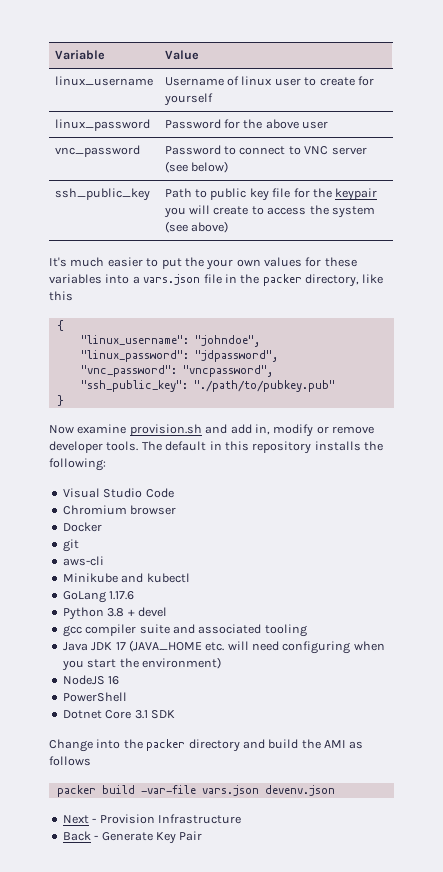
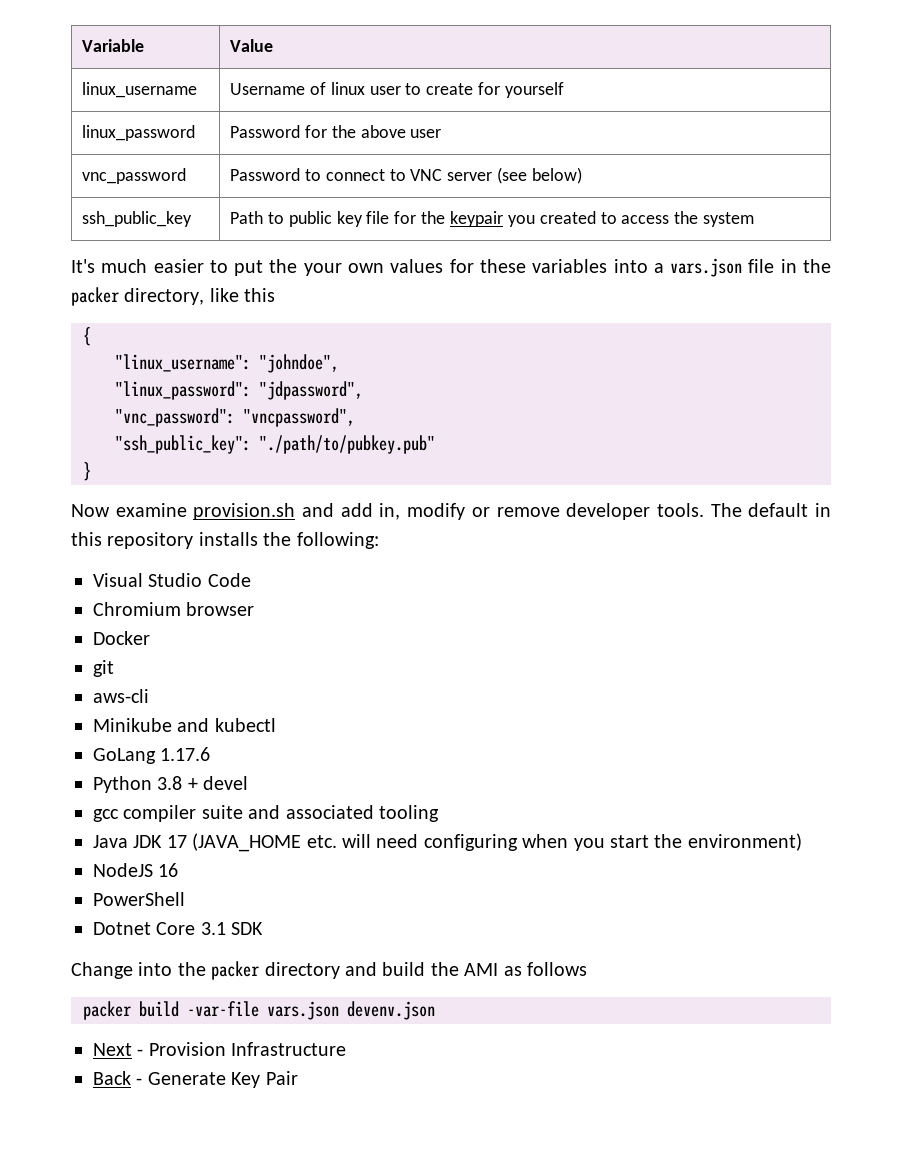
- ssh_public_key | Path to public key file for the keypair you will create to access the system (see above)
+ ssh_public_key | Path to public key file for the keypair you created to access the system

